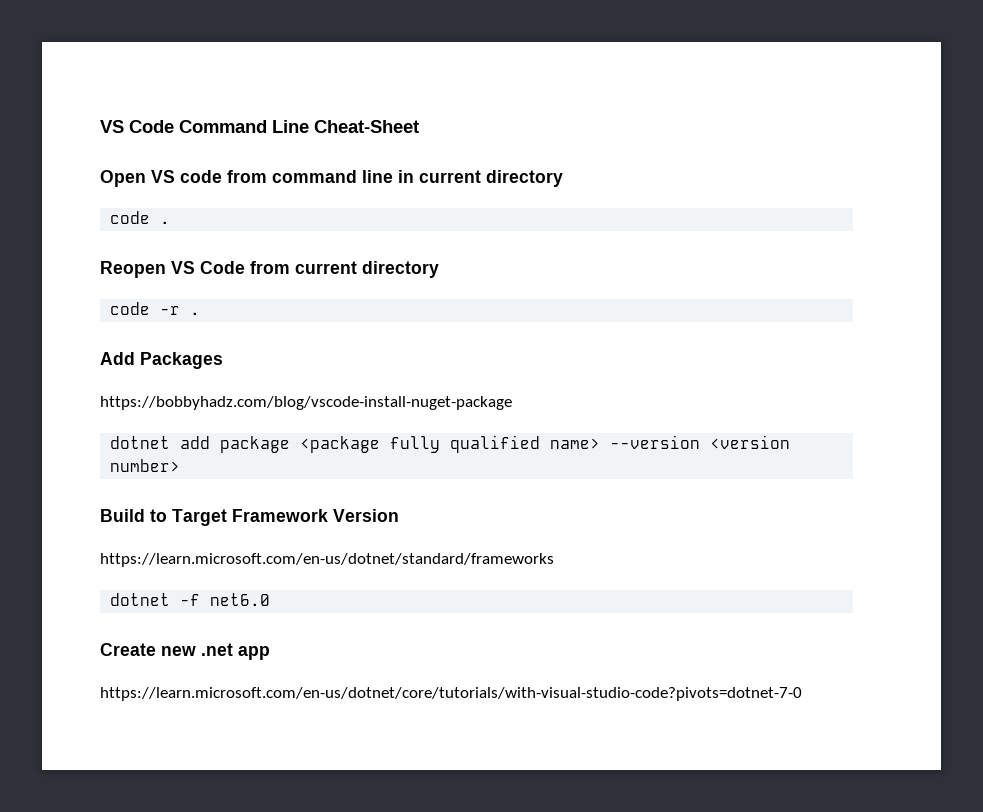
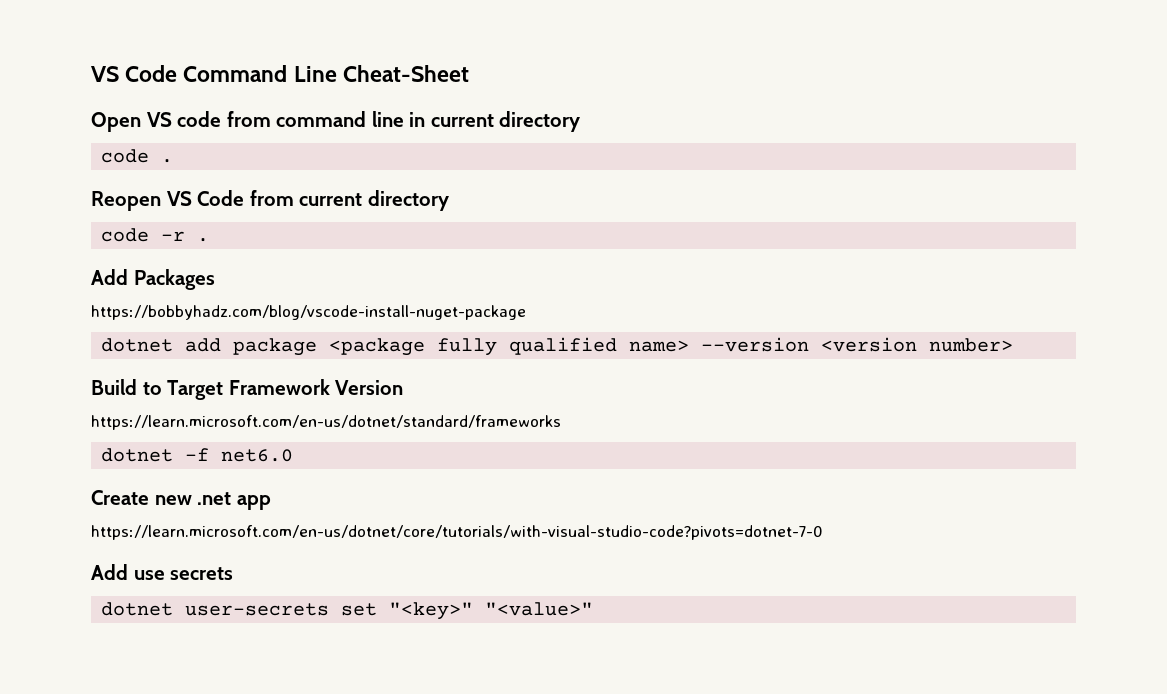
+ Add use secrets
+ dotnet user-secrets set "<key>" "<value>"

